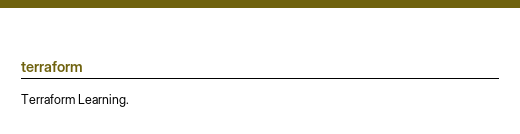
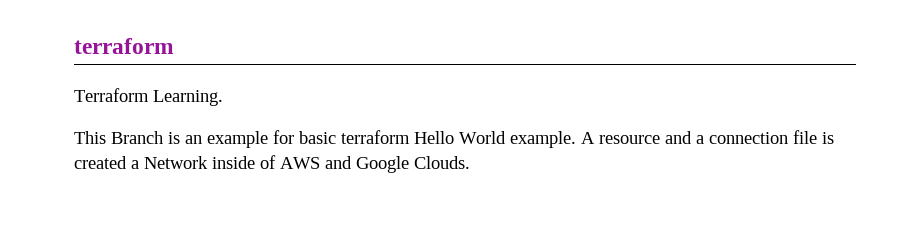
+ This Branch is an example for basic terraform Hello World example. A resource and a connection file is created a Network inside of AWS and Google Clouds.

